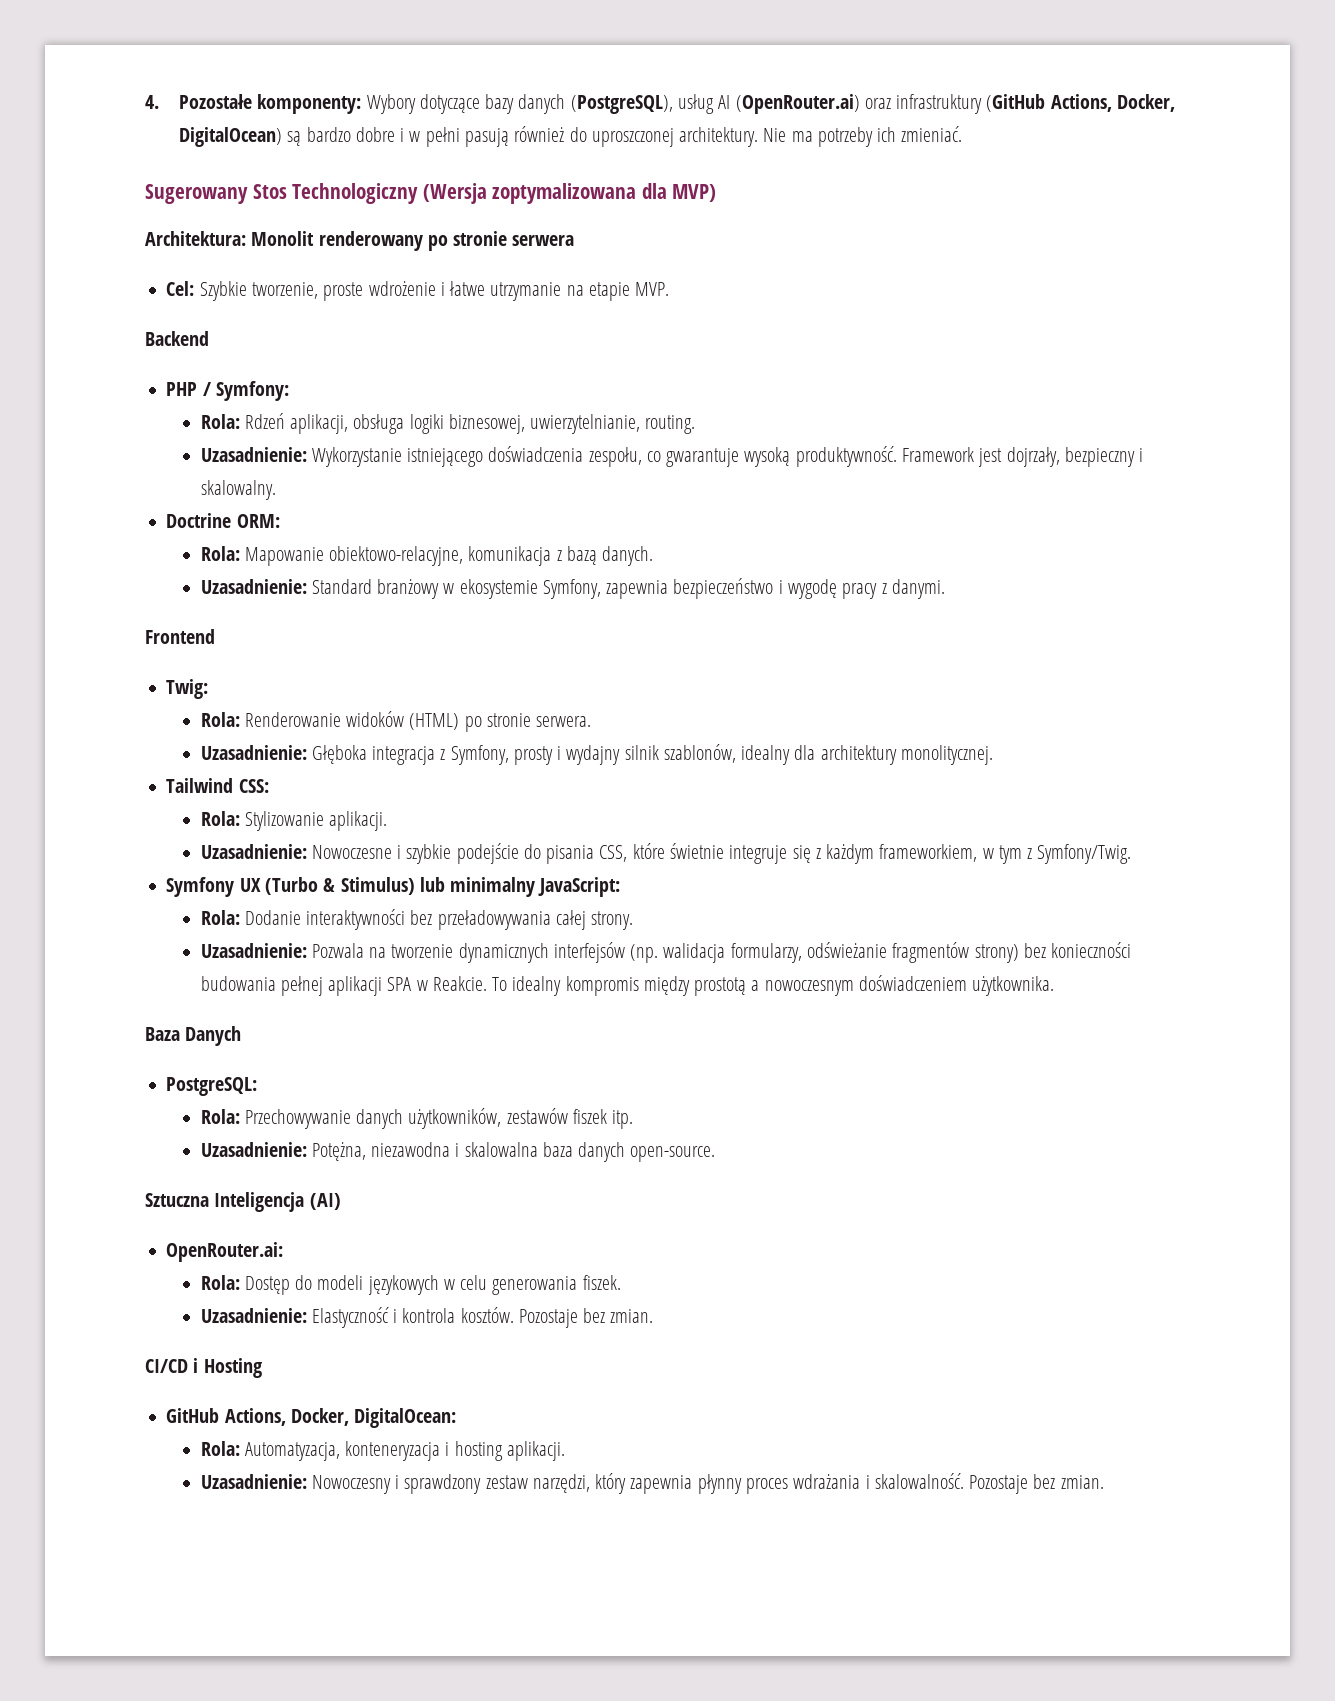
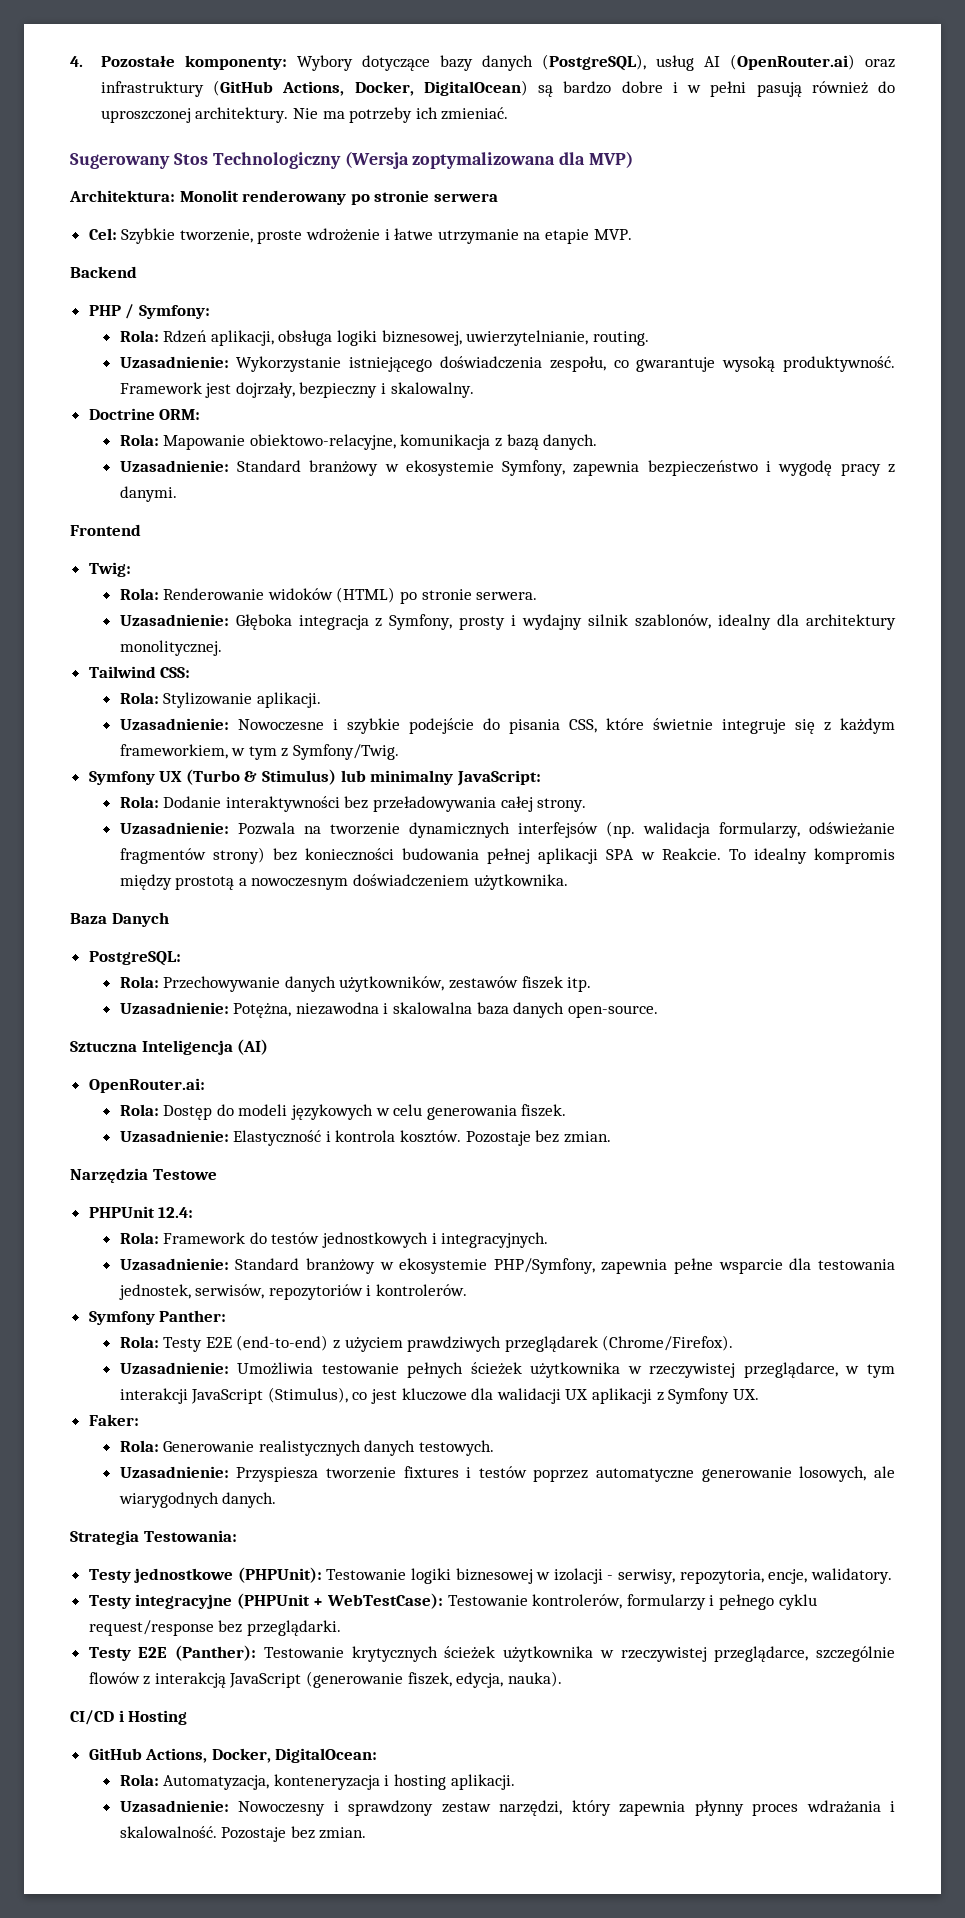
+ Narzędzia Testowe
+ PHPUnit 12.4:
+ Rola: Framework do testów jednostkowych i integracyjnych.
+ Uzasadnienie: Standard branżowy w ekosystemie PHP/Symfony, zapewnia pełne wsparcie dla testowania jednostek, serwisów, repozytoriów i kontrolerów.
+ Symfony Panther:
+ Rola: Testy E2E (end-to-end) z użyciem prawdziwych przeglądarek (Chrome/Firefox).
+ Uzasadnienie: Umożliwia testowanie pełnych ścieżek użytkownika w rzeczywistej przeglądarce, w tym interakcji JavaScript (Stimulus), co jest kluczowe dla walidacji UX aplikacji z Symfony UX.
+ Faker:
+ Rola: Generowanie realistycznych danych testowych.
+ Uzasadnienie: Przyspiesza tworzenie fixtures i testów poprzez automatyczne generowanie losowych, ale wiarygodnych danych.
+ Strategia Testowania:
+ Testy jednostkowe (PHPUnit): Testowanie logiki biznesowej w izolacji - serwisy, repozytoria, encje, walidatory.
+ Testy integracyjne (PHPUnit + WebTestCase): Testowanie kontrolerów, formularzy i pełnego cyklu request/response bez przeglądarki.
+ Testy E2E (Panther): Testowanie krytycznych ścieżek użytkownika w rzeczywistej przeglądarce, szczególnie flowów z interakcją JavaScript (generowanie fiszek, edycja, nauka).

